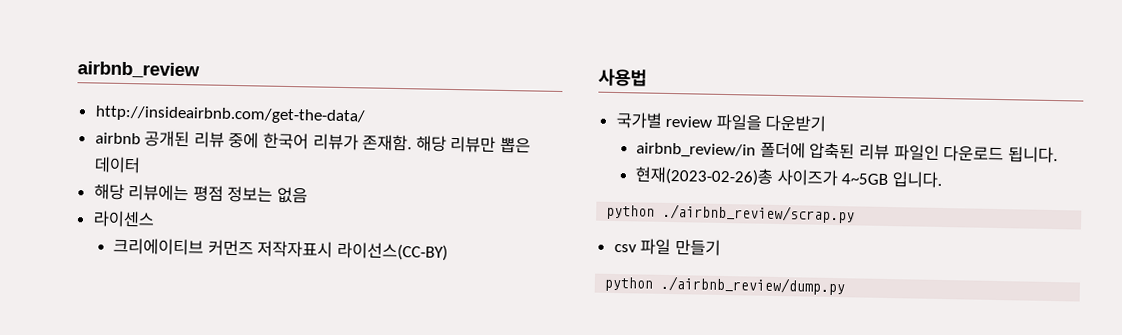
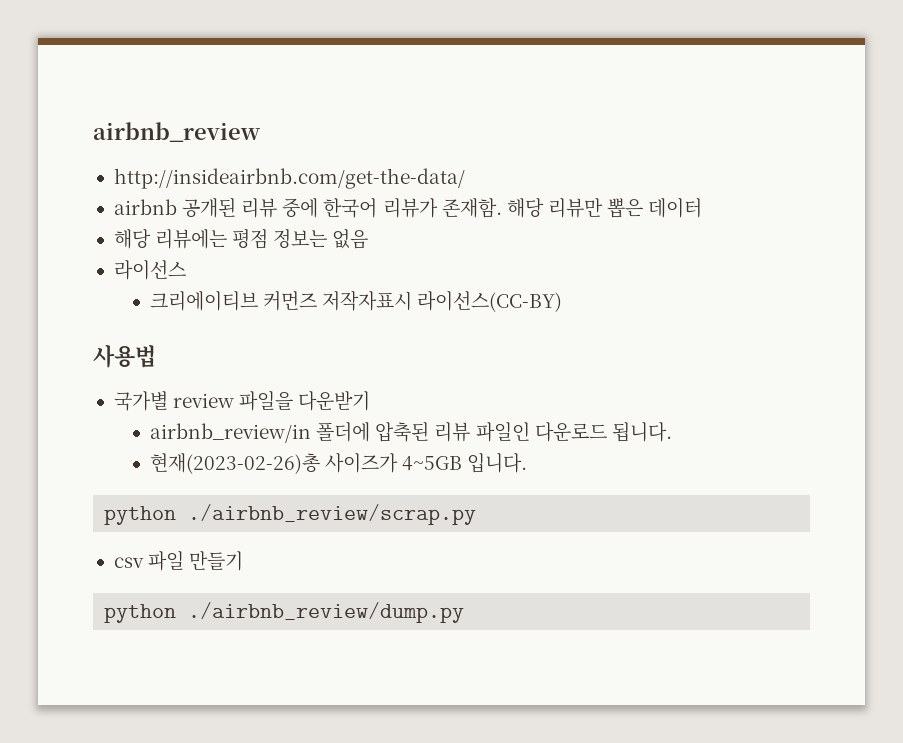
- 라이센스
+ 라이선스

